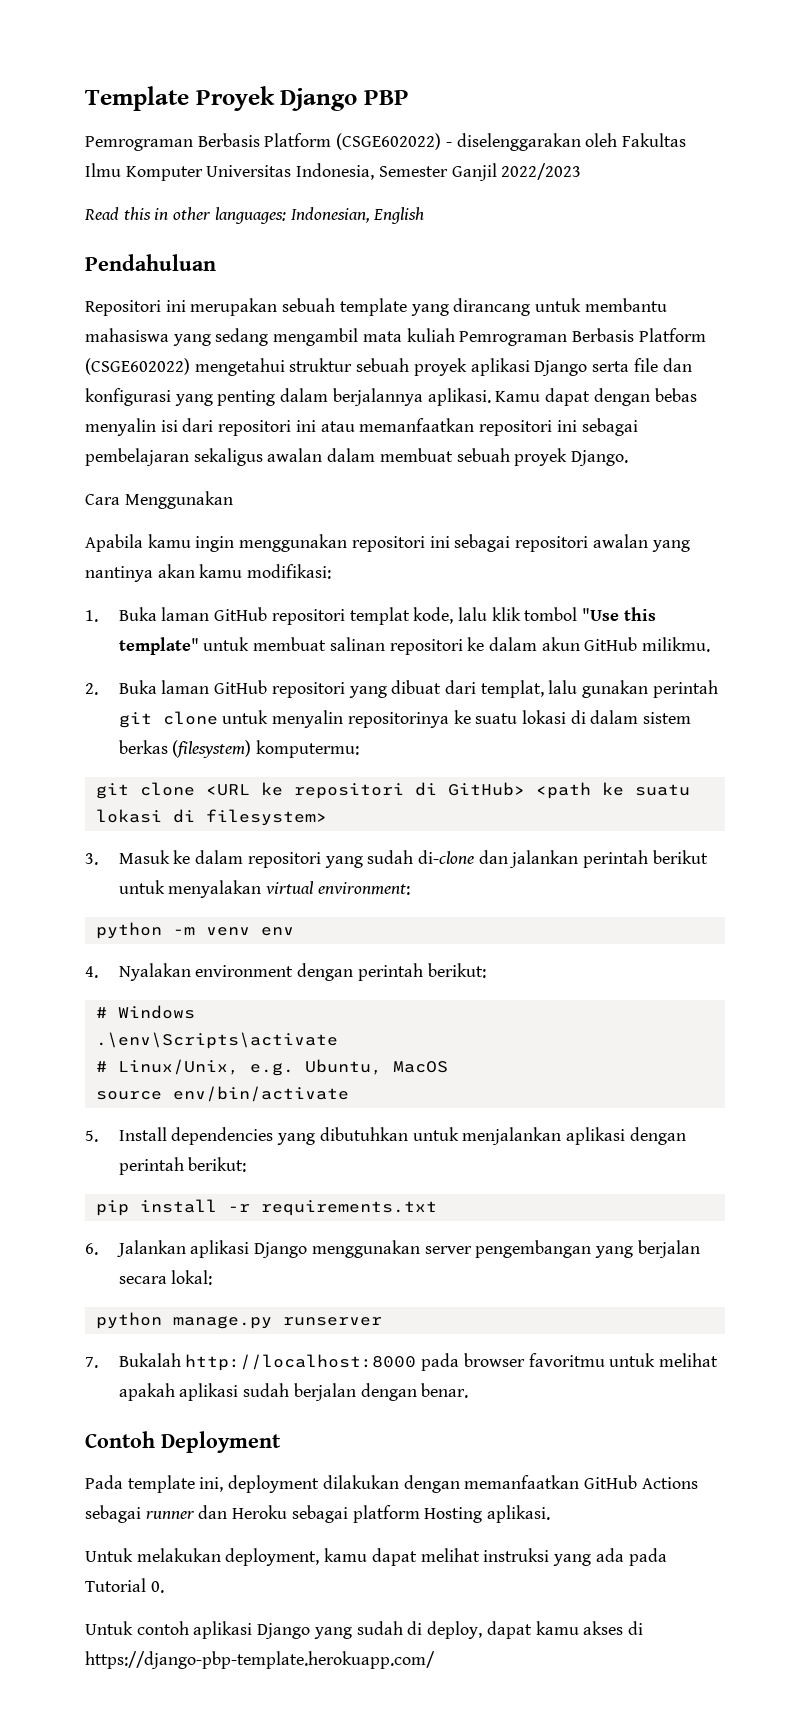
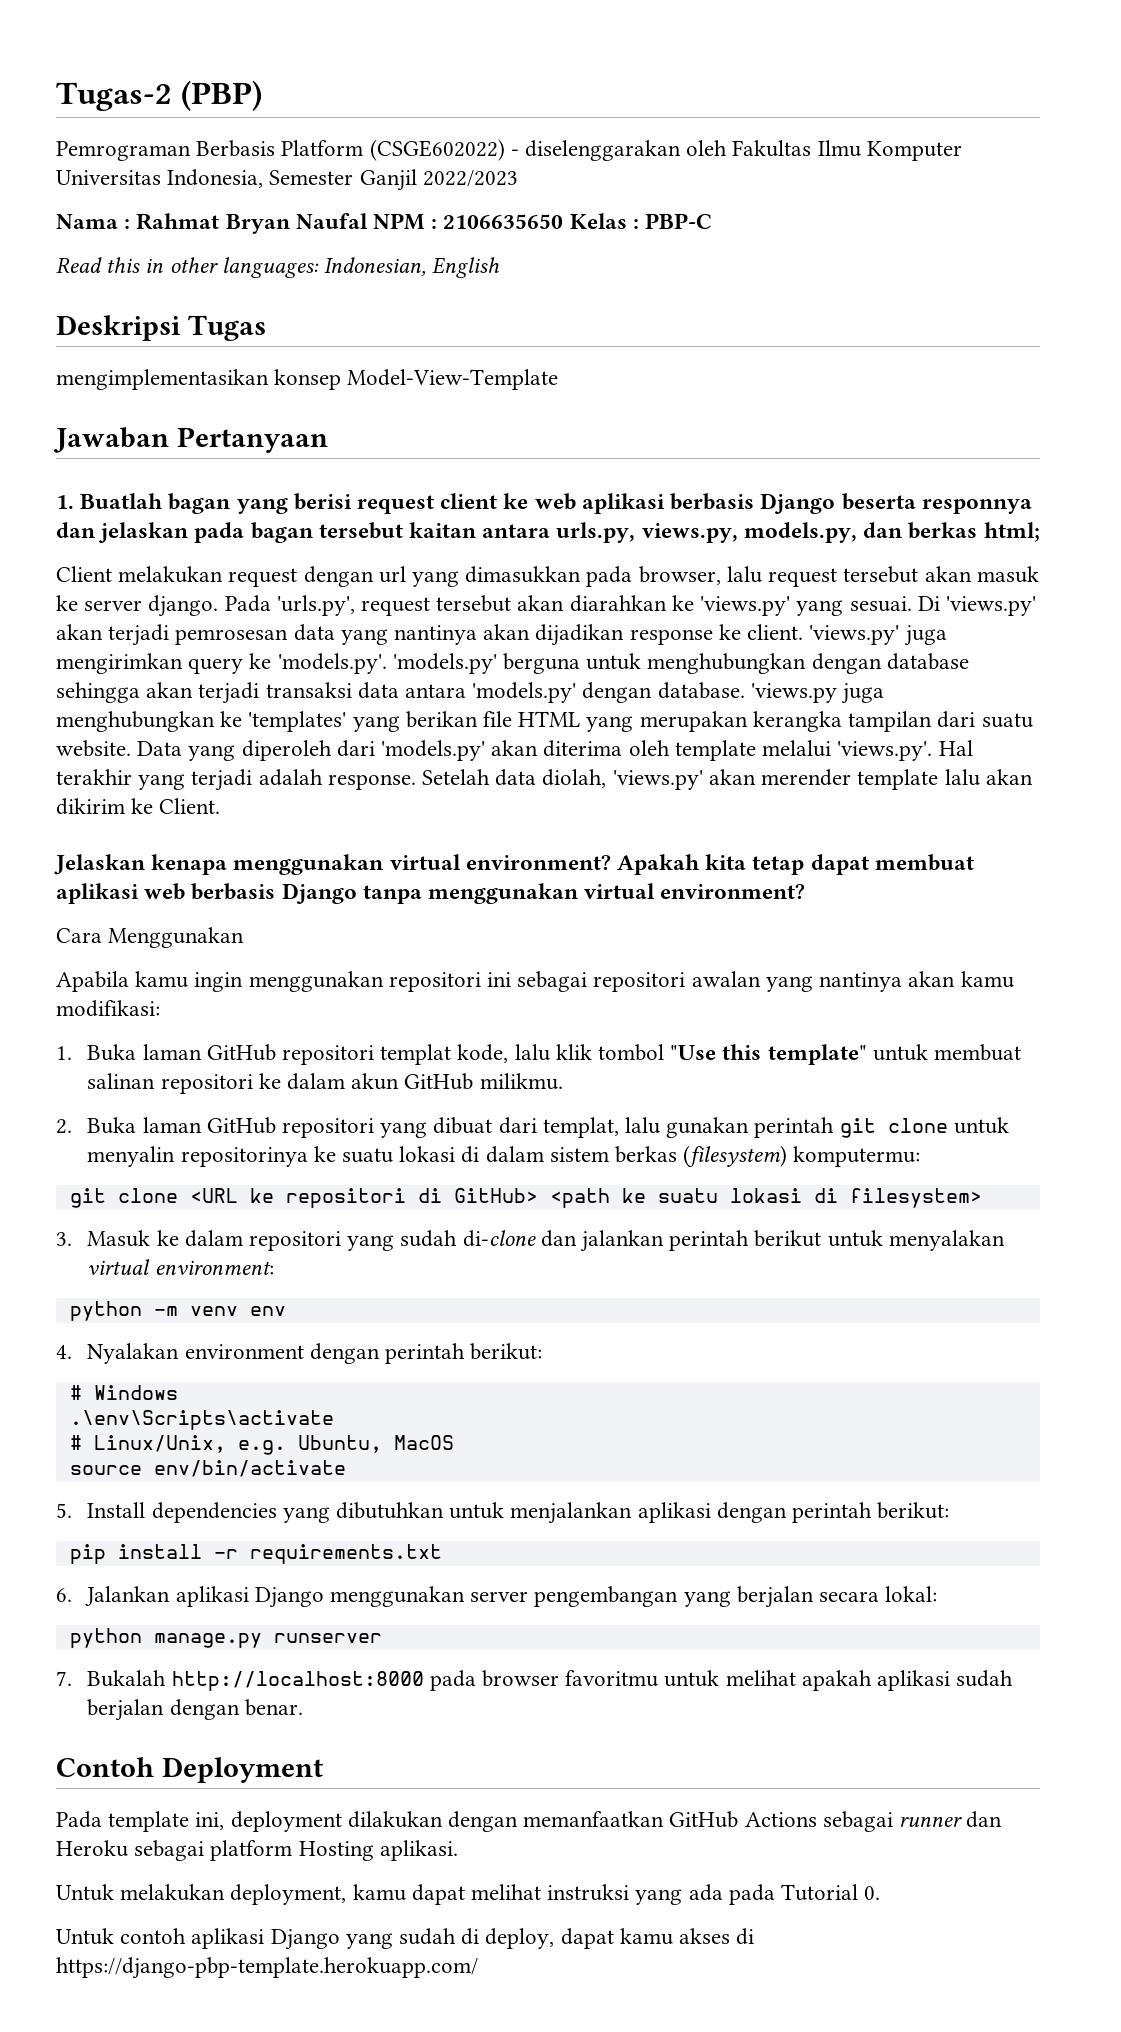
- Template Proyek Django PBP
+ Tugas-2 (PBP)
+ Nama : Rahmat Bryan Naufal NPM : 2106635650 Kelas : PBP-C
- Pendahuluan
- Repositori ini merupakan sebuah template yang dirancang untuk membantu mahasiswa yang sedang mengambil mata kuliah Pemrograman Berbasis Platform (CSGE602022) mengetahui struktur sebuah proyek aplikasi Django serta file dan konfigurasi yang penting dalam berjalannya aplikasi. Kamu dapat dengan bebas menyalin isi dari repositori ini atau memanfaatkan repositori ini sebagai pembelajaran sekaligus awalan dalam membuat sebuah proyek Django.
+ Deskripsi Tugas
+ mengimplementasikan konsep Model-View-Template
+ Jawaban Pertanyaan
+ 1. Buatlah bagan yang berisi request client ke web aplikasi berbasis Django beserta responnya dan jelaskan pada bagan tersebut kaitan antara urls.py, views.py, models.py, dan berkas html;
+ Client melakukan request dengan url yang dimasukkan pada browser, lalu request tersebut akan masuk ke server django. Pada 'urls.py', request tersebut akan diarahkan ke 'views.py' yang sesuai. Di 'views.py' akan terjadi pemrosesan data yang nantinya akan dijadikan response ke client. 'views.py' juga mengirimkan query ke 'models.py'. 'models.py' berguna untuk menghubungkan dengan database sehingga akan terjadi transaksi data antara 'models.py' dengan database. 'views.py juga menghubungkan ke 'templates' yang berikan file HTML yang merupakan kerangka tampilan dari suatu website. Data yang diperoleh dari 'models.py' akan diterima oleh template melalui 'views.py'. Hal terakhir yang terjadi adalah response. Setelah data diolah, 'views.py' akan merender template lalu akan dikirim ke Client.
+ Jelaskan kenapa menggunakan virtual environment? Apakah kita tetap dapat membuat aplikasi web berbasis Django tanpa menggunakan virtual environment?

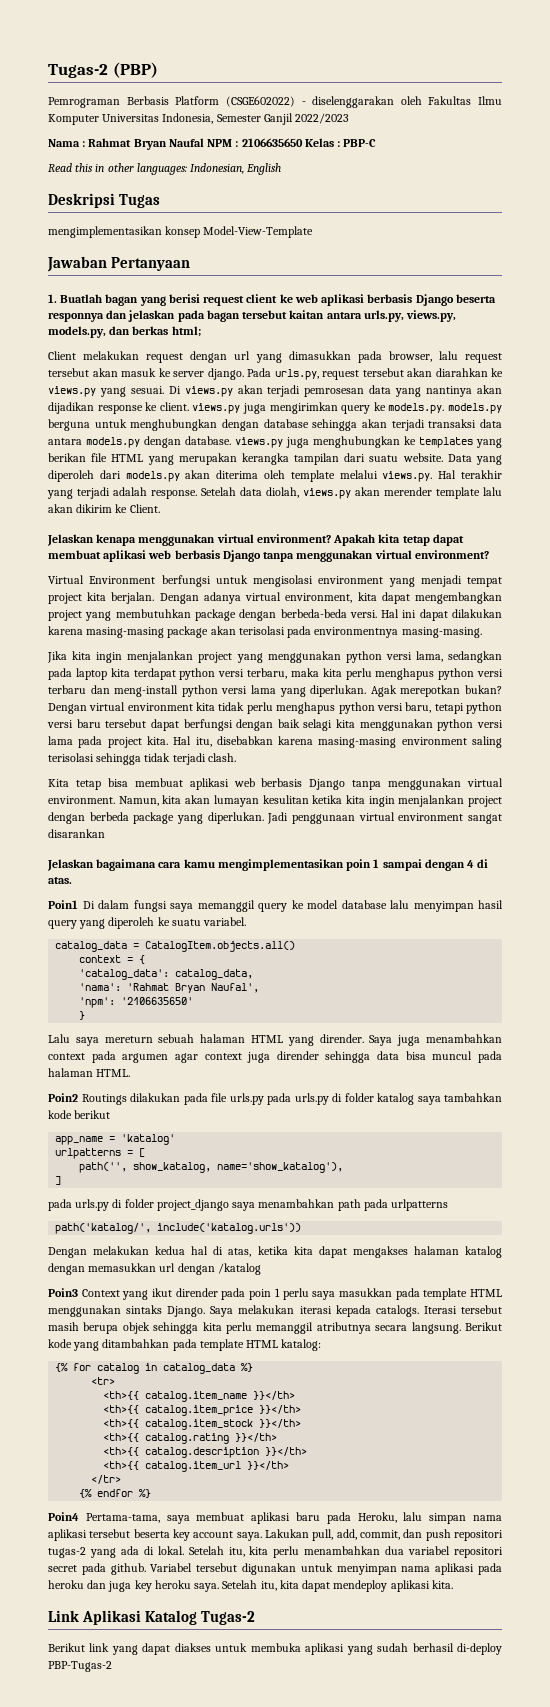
- Pada 'urls.py', request tersebut akan diarahkan ke 'views.py' yang sesuai.
+ Pada urls.py, request tersebut akan diarahkan ke views.py yang sesuai.
- Di 'views.py' akan terjadi pemrosesan data yang nantinya akan dijadikan response ke client. 'views.py' juga mengirimkan query ke 'models.py'. 'models.py' berguna untuk menghubungkan dengan database sehingga akan terjadi transaksi data antara 'models.py' dengan database. 'views.py juga menghubungkan ke 'templates' yang berikan file HTML yang merupakan kerangka tampilan dari suatu website.
+ Di views.py akan terjadi pemrosesan data yang nantinya akan dijadikan response ke client. views.py juga mengirimkan query ke models.py. models.py berguna untuk menghubungkan dengan database sehingga akan terjadi transaksi data antara models.py dengan database. views.py juga menghubungkan ke templates yang berikan file HTML yang merupakan kerangka tampilan dari suatu website.
- Data yang diperoleh dari 'models.py' akan diterima oleh template melalui 'views.py'. Hal terakhir yang terjadi adalah response.
+ Data yang diperoleh dari models.py akan diterima oleh template melalui views.py. Hal terakhir yang terjadi adalah response.
- Setelah data diolah, 'views.py' akan merender template lalu akan dikirim ke Client.
+ Setelah data diolah, views.py akan merender template lalu akan dikirim ke Client.
- Cara Menggunakan
- Apabila kamu ingin menggunakan repositori ini sebagai repositori awalan yang nantinya akan kamu modifikasi:
- 1. Buka laman GitHub repositori templat kode, lalu klik tombol "Use this template" untuk membuat salinan repositori ke dalam akun GitHub milikmu.
- 2. Buka laman GitHub repositori yang dibuat dari templat, lalu gunakan perintah git clone untuk menyalin repositorinya ke suatu lokasi di dalam sistem berkas (filesystem) komputermu:
- git clone <URL ke repositori di GitHub> <path ke suatu lokasi di filesystem>
- 3. Masuk ke dalam repositori yang sudah di-clone dan jalankan perintah berikut untuk menyalakan virtual environment:
- python -m venv env
- 4. Nyalakan environment dengan perintah berikut:
- # Windows
- .\env\Scripts\activate
- # Linux/Unix, e.g. Ubuntu, MacOS
- source env/bin/activate
- 5. Install dependencies yang dibutuhkan untuk menjalankan aplikasi dengan perintah berikut:
- pip install -r requirements.txt
- 6. Jalankan aplikasi Django menggunakan server pengembangan yang berjalan secara lokal:
- python manage.py runserver
- 7. Bukalah http://localhost:8000 pada browser favoritmu untuk melihat apakah aplikasi sudah berjalan dengan benar.
- Contoh Deployment
- Pada template ini, deployment dilakukan dengan memanfaatkan GitHub Actions sebagai runner dan Heroku sebagai platform Hosting aplikasi.
- Untuk melakukan deployment, kamu dapat melihat instruksi yang ada pada Tutorial 0.
- Untuk contoh aplikasi Django yang sudah di deploy, dapat kamu akses di https://django-pbp-template.herokuapp.com/
+ Virtual Environment berfungsi untuk mengisolasi environment yang menjadi tempat project kita berjalan. Dengan adanya virtual environment, kita dapat mengembangkan project yang membutuhkan package dengan berbeda-beda versi. Hal ini dapat dilakukan karena masing-masing package akan terisolasi pada environmentnya masing-masing.
+ Jika kita ingin menjalankan project yang menggunakan python versi lama, sedangkan pada laptop kita terdapat python versi terbaru, maka kita perlu menghapus python versi terbaru dan meng-install python versi lama yang diperlukan. Agak merepotkan bukan? Dengan virtual environment kita tidak perlu menghapus python versi baru, tetapi python versi baru tersebut dapat berfungsi dengan baik selagi kita menggunakan python versi lama pada project kita. Hal itu, disebabkan karena masing-masing environment saling terisolasi sehingga tidak terjadi clash.
+ Kita tetap bisa membuat aplikasi web berbasis Django tanpa menggunakan virtual environment. Namun, kita akan lumayan kesulitan ketika kita ingin menjalankan project dengan berbeda package yang diperlukan. Jadi penggunaan virtual environment sangat disarankan
+ Jelaskan bagaimana cara kamu mengimplementasikan poin 1 sampai dengan 4 di atas.
+ Poin1 Di dalam fungsi saya memanggil query ke model database lalu menyimpan hasil query yang diperoleh ke suatu variabel.
+ catalog_data = CatalogItem.objects.all()
+ context = {
+ 'catalog_data': catalog_data,
+ 'nama': 'Rahmat Bryan Naufal',
+ 'npm': '2106635650'
+ }
+ Lalu saya mereturn sebuah halaman HTML yang dirender. Saya juga menambahkan context pada argumen agar context juga dirender sehingga data bisa muncul pada halaman HTML.
+ Poin2 Routings dilakukan pada file urls.py pada urls.py di folder katalog saya tambahkan kode berikut
+ app_name = 'katalog'
+ urlpatterns = [
+ path('', show_katalog, name='show_katalog'),
+ ]
+ pada urls.py di folder project_django saya menambahkan path pada urlpatterns
+ path('katalog/', include('katalog.urls'))
+ Dengan melakukan kedua hal di atas, ketika kita dapat mengakses halaman katalog dengan memasukkan url dengan /katalog
+ Poin3 Context yang ikut dirender pada poin 1 perlu saya masukkan pada template HTML menggunakan sintaks Django. Saya melakukan iterasi kepada catalogs. Iterasi tersebut masih berupa objek sehingga kita perlu memanggil atributnya secara langsung. Berikut kode yang ditambahkan pada template HTML katalog:
+ {% for catalog in catalog_data %}
+ <tr>
+ <th>{{ catalog.item_name }}</th>
+ <th>{{ catalog.item_price }}</th>
+ <th>{{ catalog.item_stock }}</th>
+ <th>{{ catalog.rating }}</th>
+ <th>{{ catalog.description }}</th>
+ <th>{{ catalog.item_url }}</th>
+ </tr>
+ {% endfor %}
+ Poin4 Pertama-tama, saya membuat aplikasi baru pada Heroku, lalu simpan nama aplikasi tersebut beserta key account saya. Lakukan pull, add, commit, dan push repositori tugas-2 yang ada di lokal. Setelah itu, kita perlu menambahkan dua variabel repositori secret pada github. Variabel tersebut digunakan untuk menyimpan nama aplikasi pada heroku dan juga key heroku saya. Setelah itu, kita dapat mendeploy aplikasi kita.
+ Link Aplikasi Katalog Tugas-2
+ Berikut link yang dapat diakses untuk membuka aplikasi yang sudah berhasil di-deploy PBP-Tugas-2

